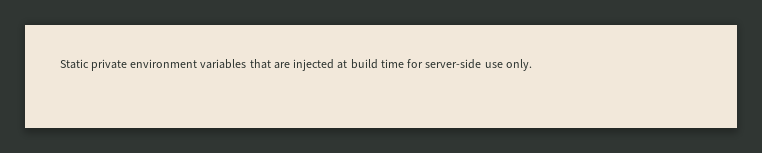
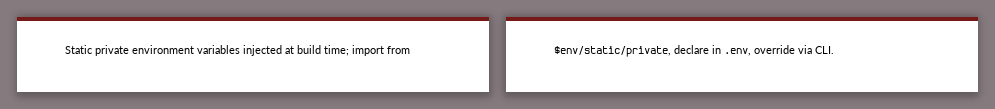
- Static private environment variables that are injected at build time for server-side use only.
+ Static private environment variables injected at build time; import from $env/static/private, declare in .env, override via CLI.

